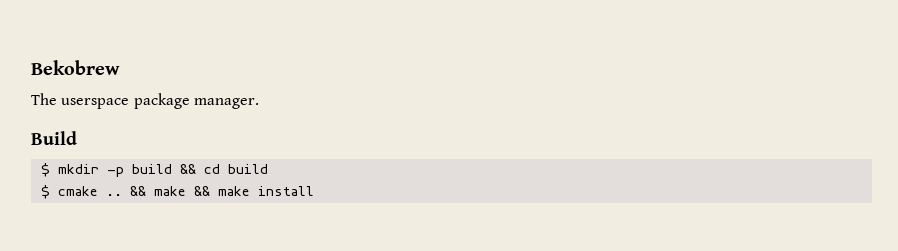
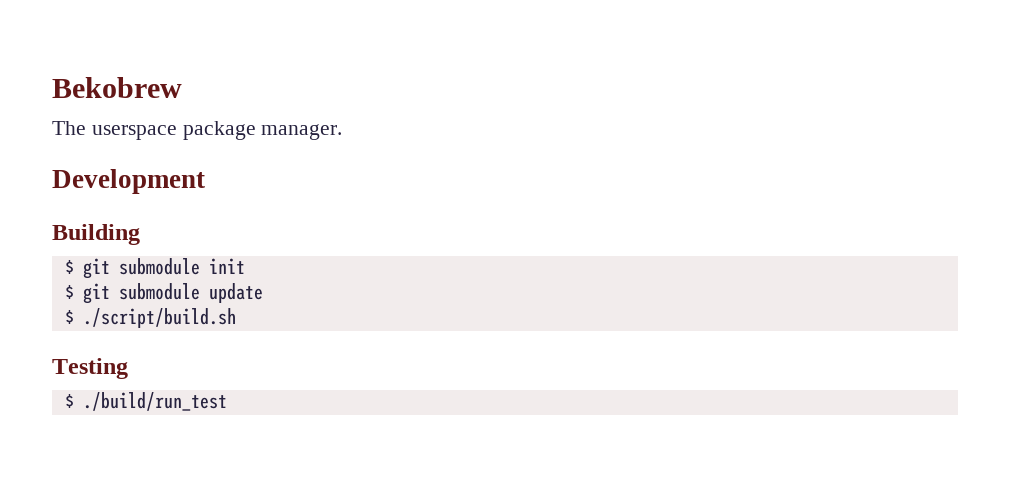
- Build
- $ mkdir -p build && cd build
- $ cmake .. && make && make install
+ Development
+ Building
+ $ git submodule init
+ $ git submodule update
+ $ ./script/build.sh
+ Testing
+ $ ./build/run_test

